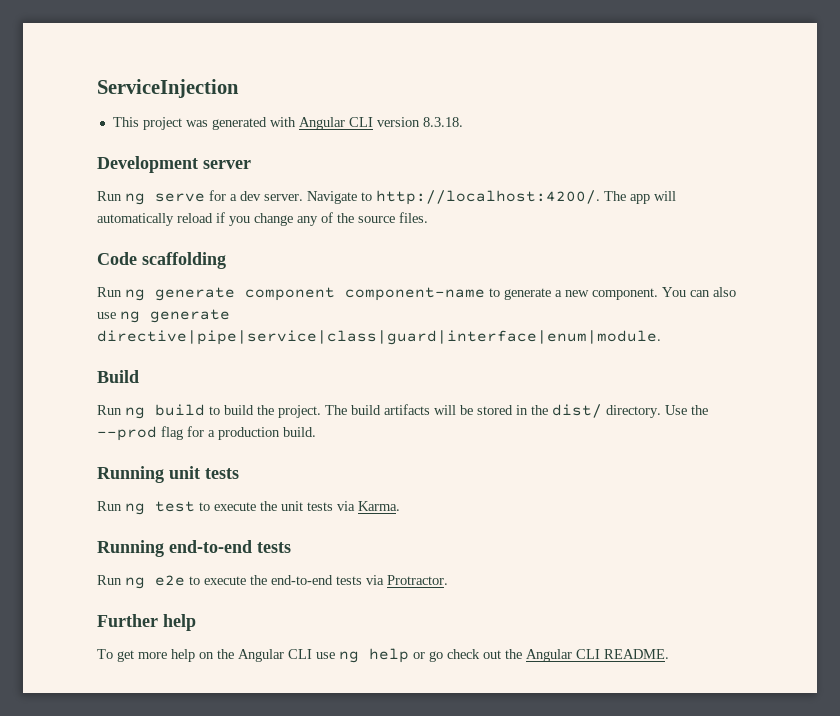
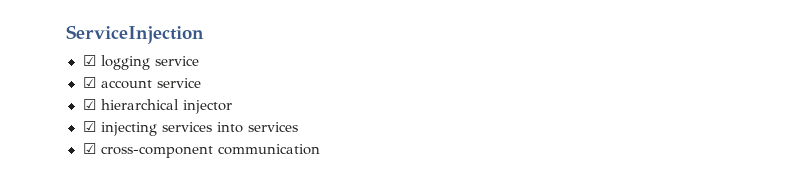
- This project was generated with Angular CLI version 8.3.18.
- Development server
- Run ng serve for a dev server. Navigate to http://localhost:4200/. The app will automatically reload if you change any of the source files.
- Code scaffolding
- Run ng generate component component-name to generate a new component. You can also use ng generate directive|pipe|service|class|guard|interface|enum|module.
- Build
- Run ng build to build the project. The build artifacts will be stored in the dist/ directory. Use the --prod flag for a production build.
- Running unit tests
- Run ng test to execute the unit tests via Karma.
- Running end-to-end tests
- Run ng e2e to execute the end-to-end tests via Protractor.
- Further help
- To get more help on the Angular CLI use ng help or go check out the Angular CLI README.
+ ☑ logging service
+ ☑ account service
+ ☑ hierarchical injector
+ ☑ injecting services into services
+ ☑ cross-component communication

